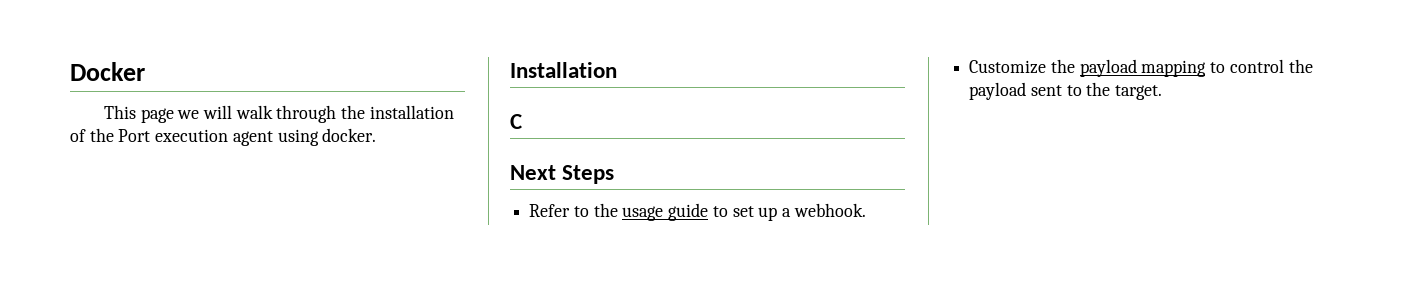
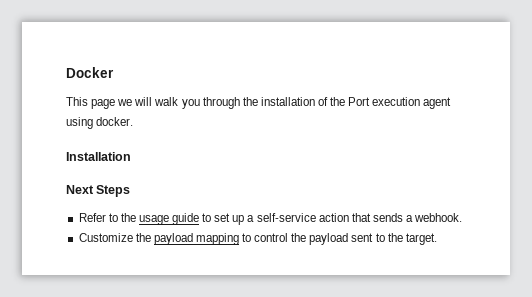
- This page we will walk through the installation of the Port execution agent using docker.
+ This page we will walk you through the installation of the Port execution agent using docker.
- C
- Refer to the usage guide to set up a webhook.
+ Refer to the usage guide to set up a self-service action that sends a webhook.

